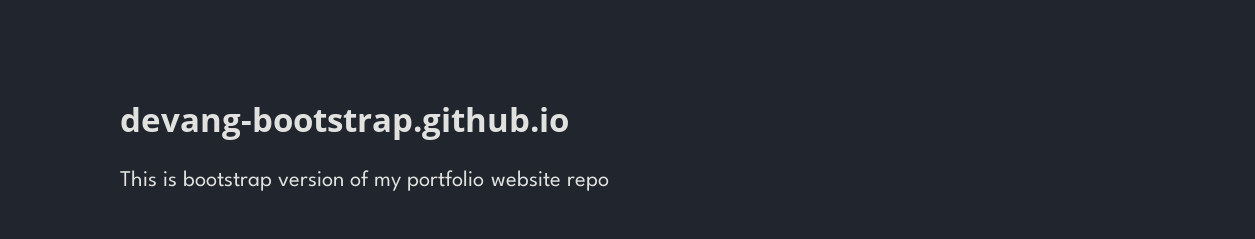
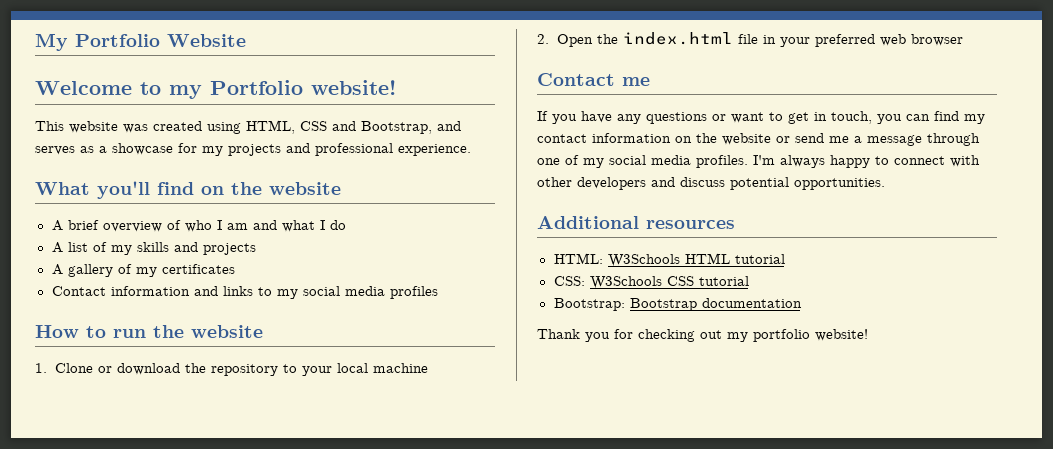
- devang-bootstrap.github.io
- This is bootstrap version of my portfolio website repo
+ My Portfolio Website
+ Welcome to my Portfolio website!
+ This website was created using HTML, CSS and Bootstrap, and serves as a showcase for my projects and professional experience.
+ What you'll find on the website
+ A brief overview of who I am and what I do
+ A list of my skills and projects
+ A gallery of my certificates
+ Contact information and links to my social media profiles
+ How to run the website
+ 1. Clone or download the repository to your local machine
+ 2. Open the index.html file in your preferred web browser
+ Contact me
+ If you have any questions or want to get in touch, you can find my contact information on the website or send me a message through one of my social media profiles. I'm always happy to connect with other developers and discuss potential opportunities.
+ Additional resources
+ HTML: W3Schools HTML tutorial
+ CSS: W3Schools CSS tutorial
+ Bootstrap: Bootstrap documentation
+ Thank you for checking out my portfolio website!

